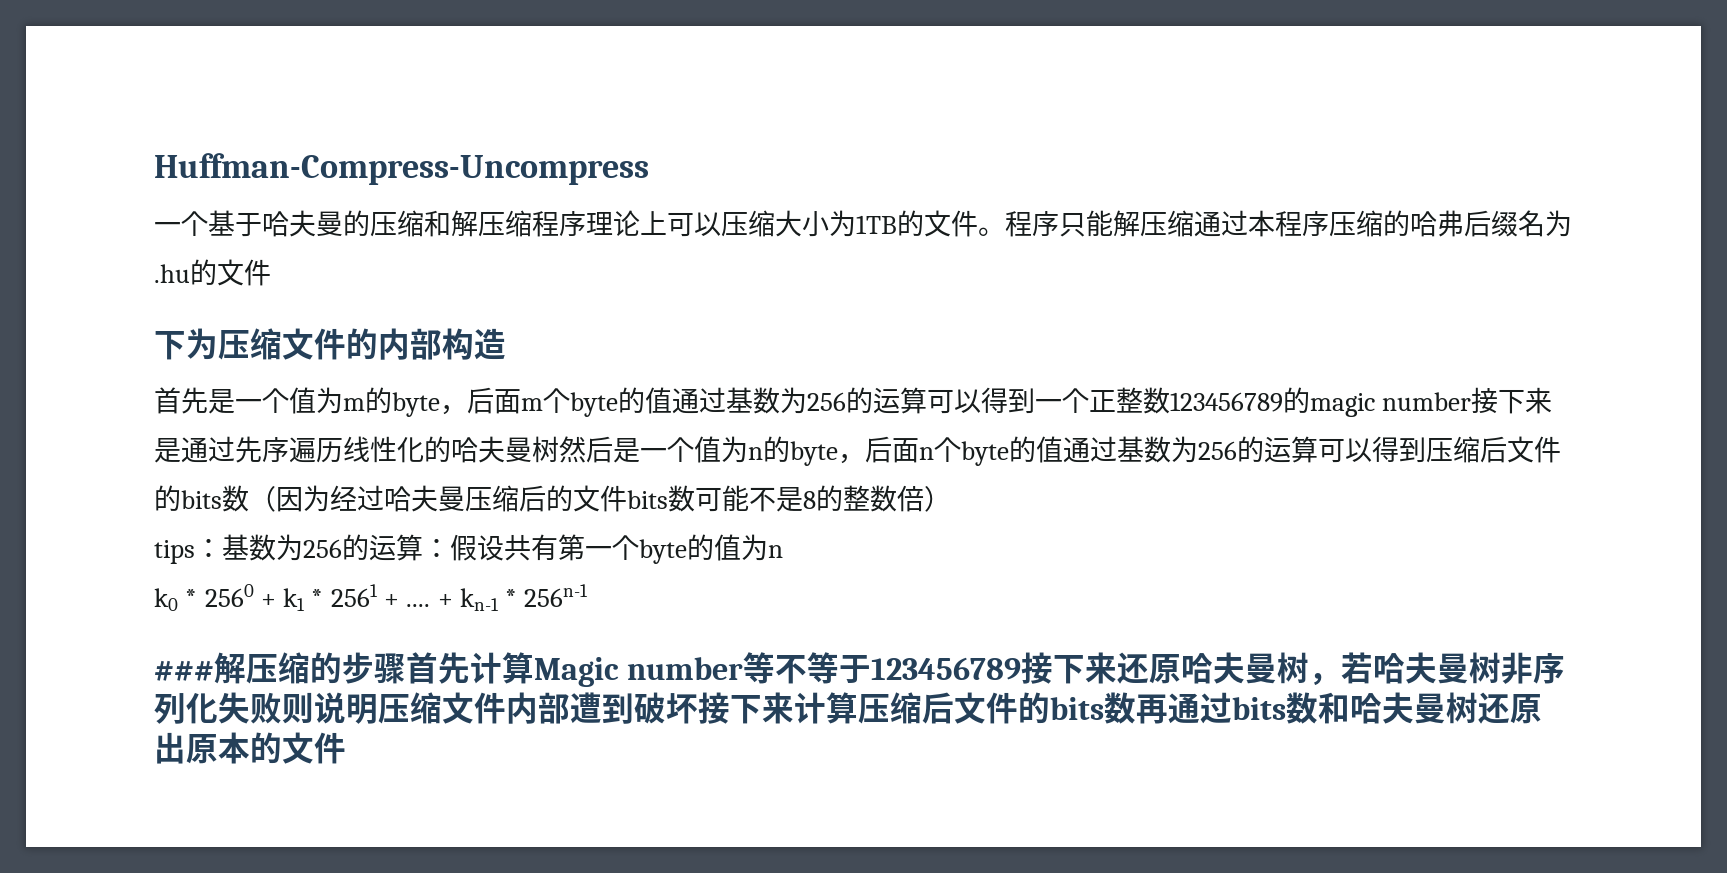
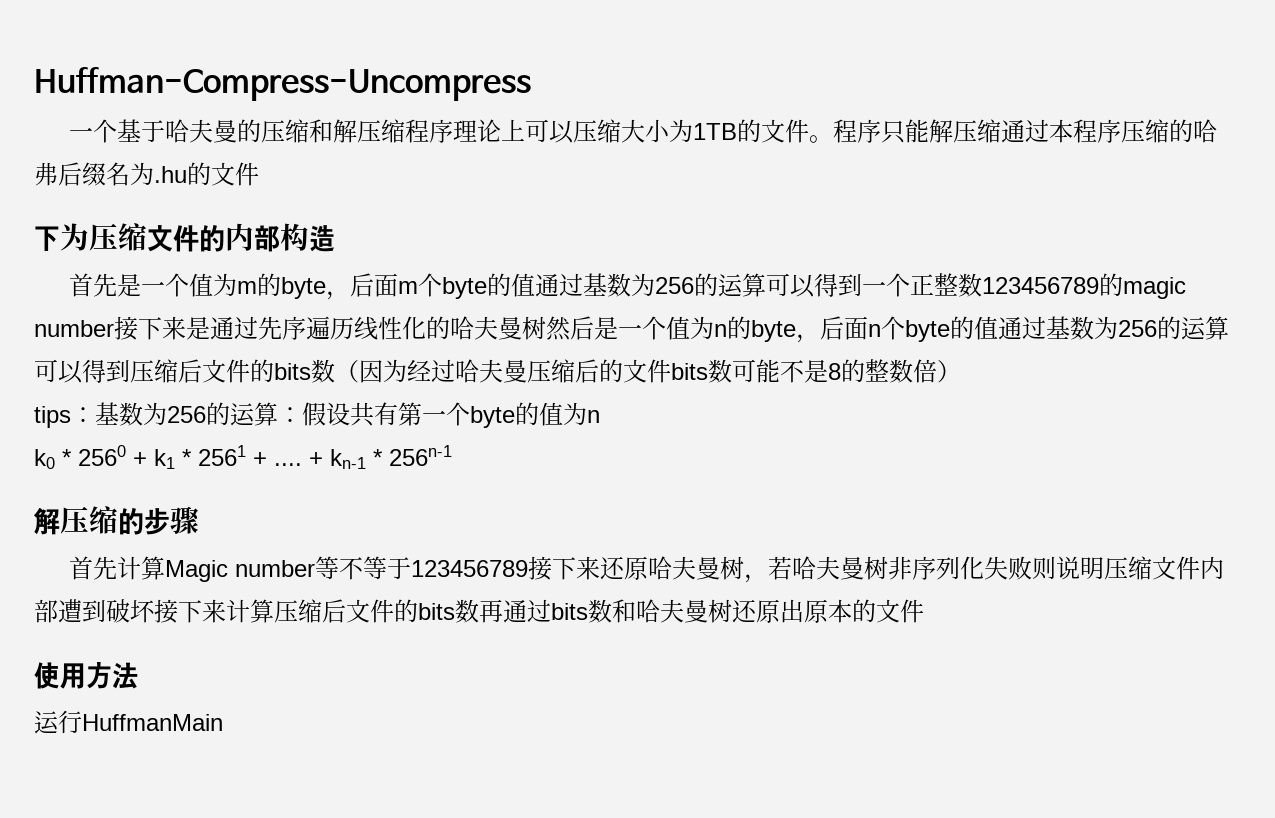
- ###解压缩的步骤首先计算Magic number等不等于123456789接下来还原哈夫曼树，若哈夫曼树非序列化失败则说明压缩文件内部遭到破坏接下来计算压缩后文件的bits数再通过bits数和哈夫曼树还原出原本的文件
+ 解压缩的步骤
+ 首先计算Magic number等不等于123456789接下来还原哈夫曼树，若哈夫曼树非序列化失败则说明压缩文件内部遭到破坏接下来计算压缩后文件的bits数再通过bits数和哈夫曼树还原出原本的文件
+ 使用方法
+ 运行HuffmanMain

